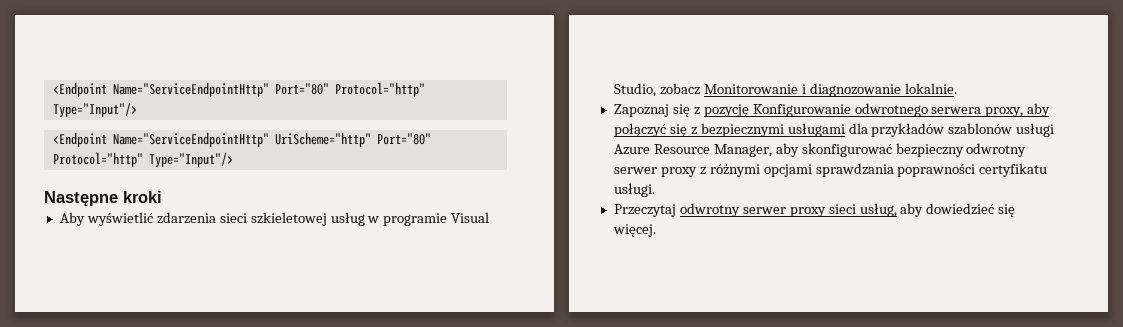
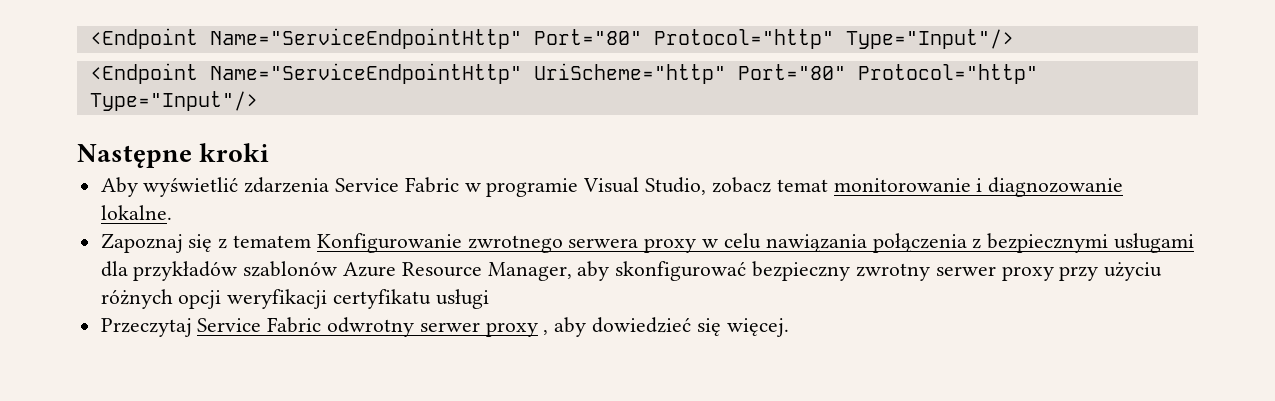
- Aby wyświetlić zdarzenia sieci szkieletowej usług w programie Visual Studio, zobacz Monitorowanie i diagnozowanie lokalnie.
+ Aby wyświetlić zdarzenia Service Fabric w programie Visual Studio, zobacz temat monitorowanie i diagnozowanie lokalne.
- Zapoznaj się z pozycję Konfigurowanie odwrotnego serwera proxy, aby połączyć się z bezpiecznymi usługami dla przykładów szablonów usługi Azure Resource Manager, aby skonfigurować bezpieczny odwrotny serwer proxy z różnymi opcjami sprawdzania poprawności certyfikatu usługi.
- Przeczytaj odwrotny serwer proxy sieci usług, aby dowiedzieć się więcej.
+ Zapoznaj się z tematem Konfigurowanie zwrotnego serwera proxy w celu nawiązania połączenia z bezpiecznymi usługami dla przykładów szablonów Azure Resource Manager, aby skonfigurować bezpieczny zwrotny serwer proxy przy użyciu różnych opcji weryfikacji certyfikatu usługi
+ Przeczytaj Service Fabric odwrotny serwer proxy , aby dowiedzieć się więcej.

